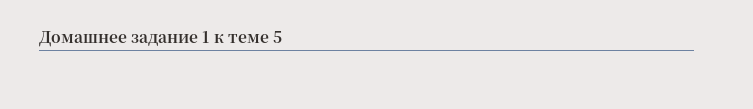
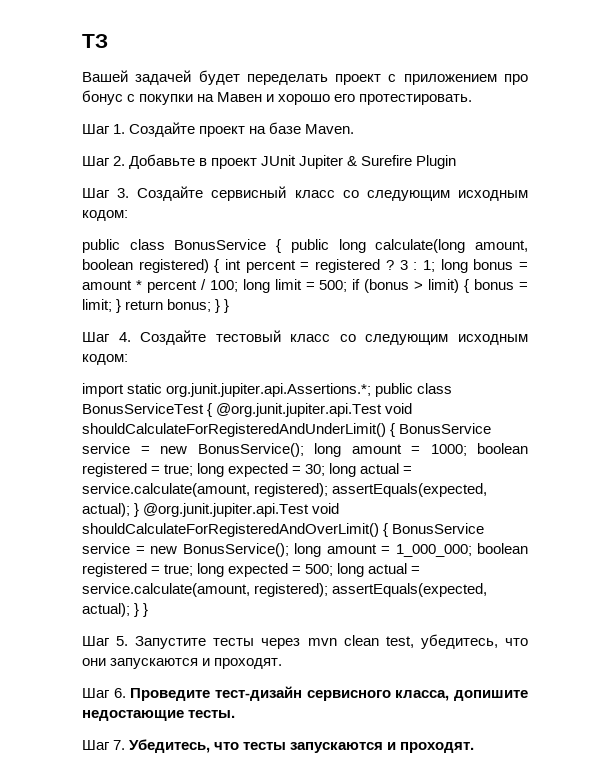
- Домашнее задание 1 к теме 5
+ ТЗ
+ Вашей задачей будет переделать проект с приложением про бонус с покупки на Мавен и хорошо его протестировать.
+ Шаг 1. Создайте проект на базе Maven.
+ Шаг 2. Добавьте в проект JUnit Jupiter & Surefire Plugin
+ Шаг 3. Создайте сервисный класс со следующим исходным кодом:
+ public class BonusService { public long calculate(long amount, boolean registered) { int percent = registered ? 3 : 1; long bonus = amount * percent / 100; long limit = 500; if (bonus > limit) { bonus = limit; } return bonus; } }
+ Шаг 4. Создайте тестовый класс со следующим исходным кодом:
+ import static org.junit.jupiter.api.Assertions.*; public class BonusServiceTest { @org.junit.jupiter.api.Test void shouldCalculateForRegisteredAndUnderLimit() { BonusService service = new BonusService(); long amount = 1000; boolean registered = true; long expected = 30; long actual = service.calculate(amount, registered); assertEquals(expected, actual); } @org.junit.jupiter.api.Test void shouldCalculateForRegisteredAndOverLimit() { BonusService service = new BonusService(); long amount = 1_000_000; boolean registered = true; long expected = 500; long actual = service.calculate(amount, registered); assertEquals(expected, actual); } }
+ Шаг 5. Запустите тесты через mvn clean test, убедитесь, что они запускаются и проходят.
+ Шаг 6. Проведите тест-дизайн сервисного класса, допишите недостающие тесты.
+ Шаг 7. Убедитесь, что тесты запускаются и проходят.

